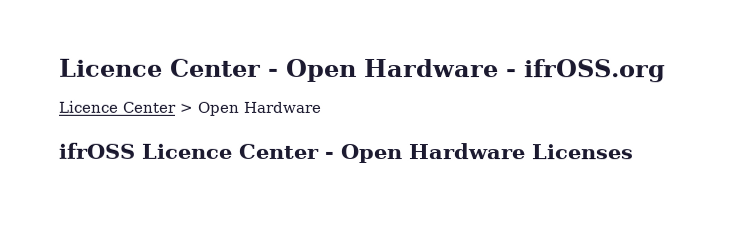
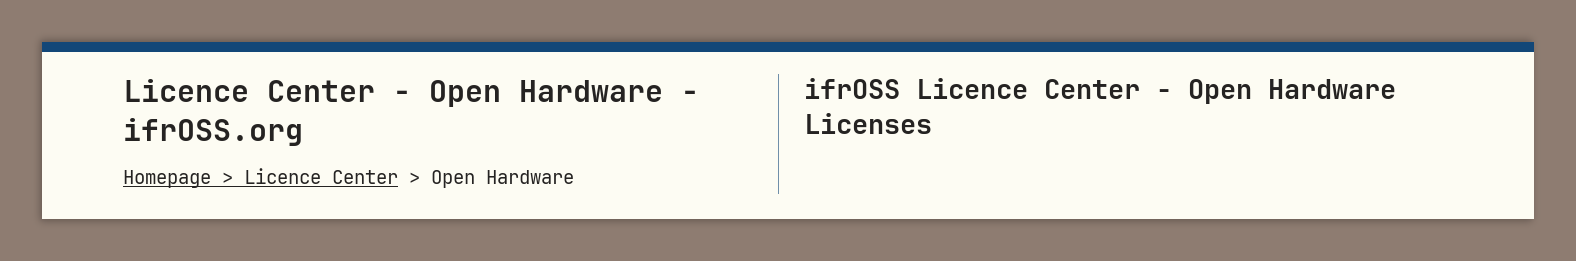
- Licence Center > Open Hardware
+ Homepage > Licence Center > Open Hardware

